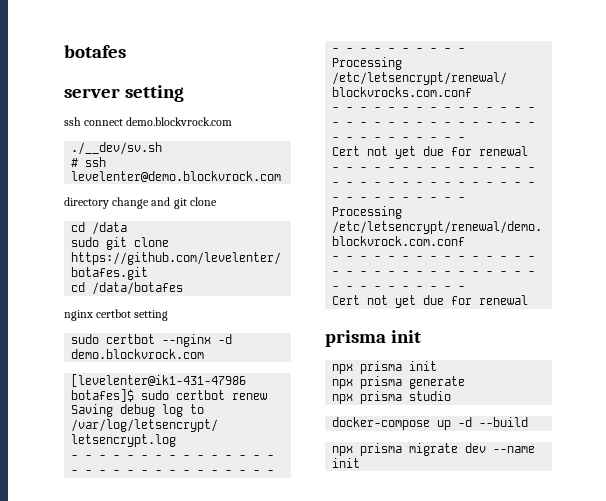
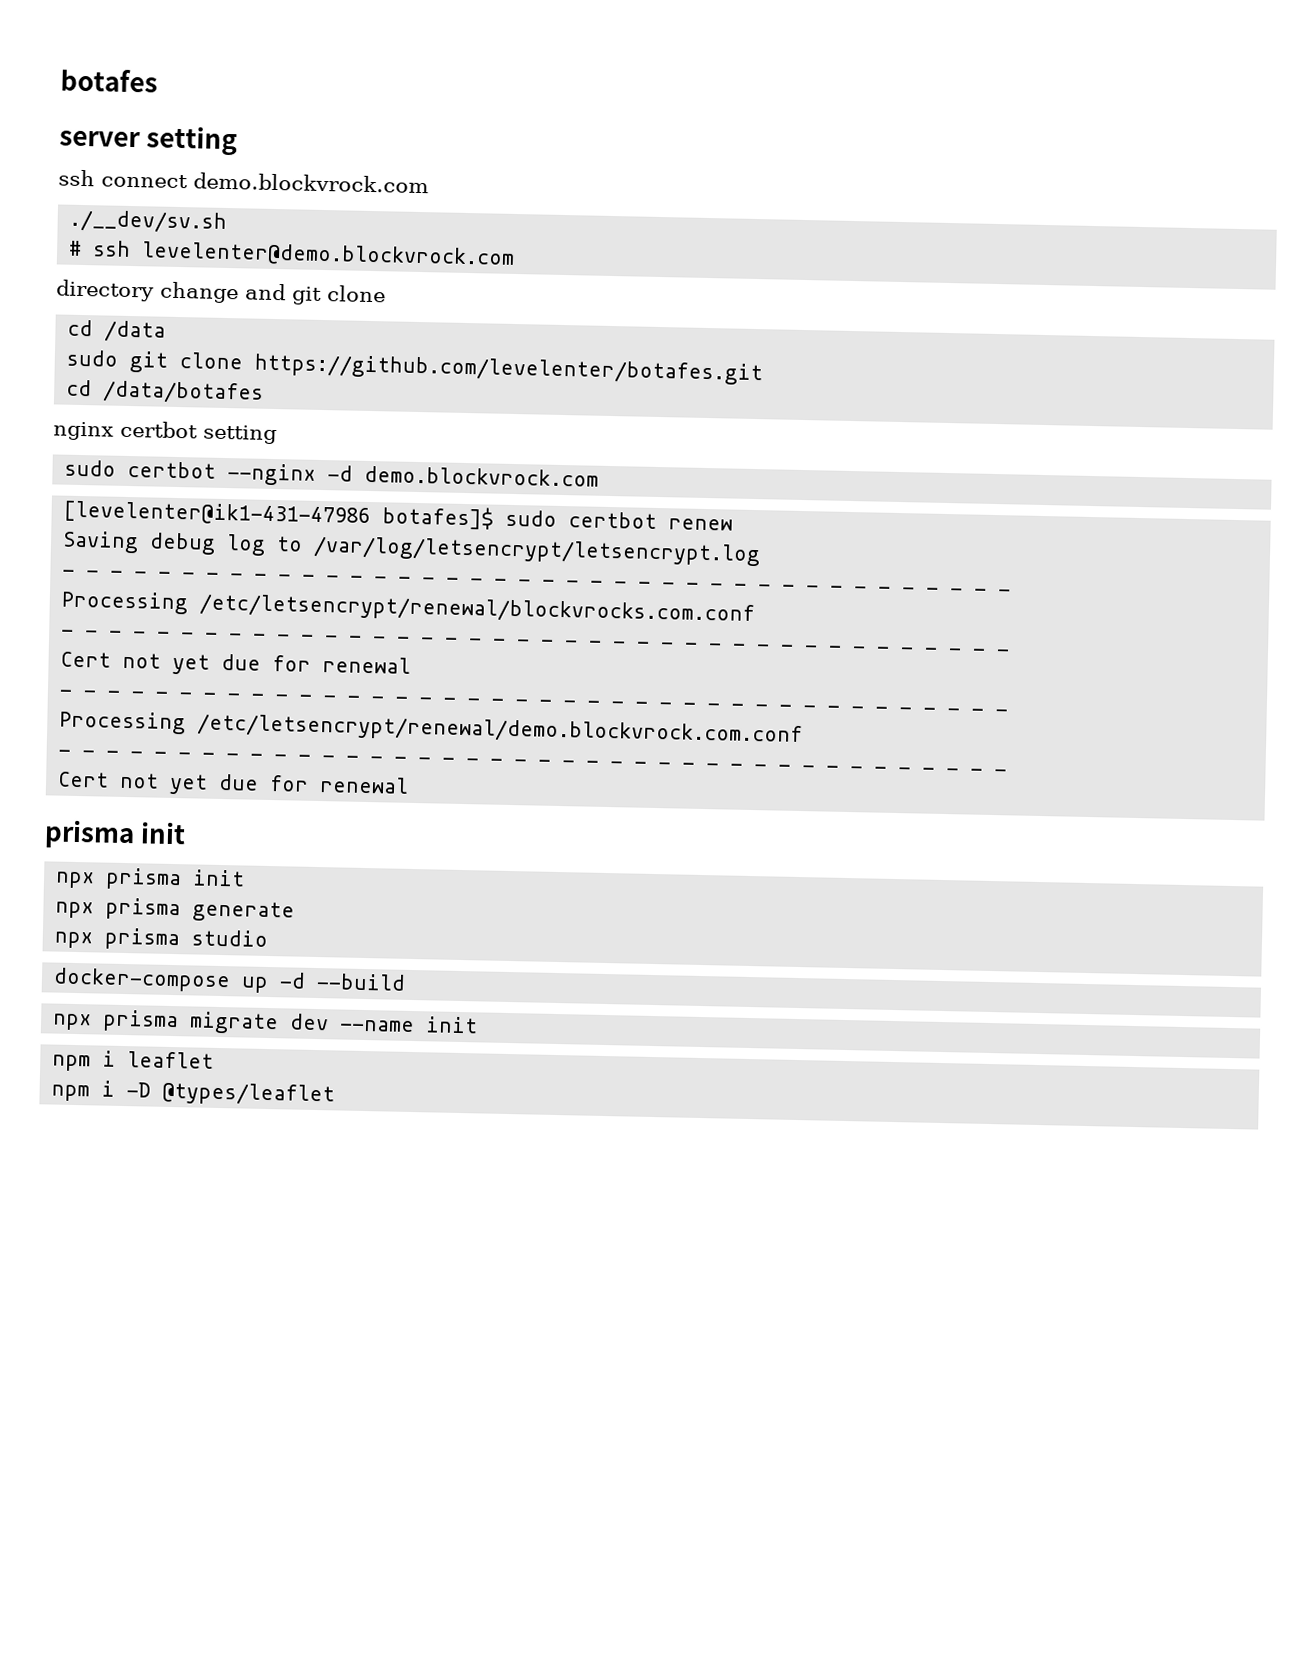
+ npm i leaflet
+ npm i -D @types/leaflet

